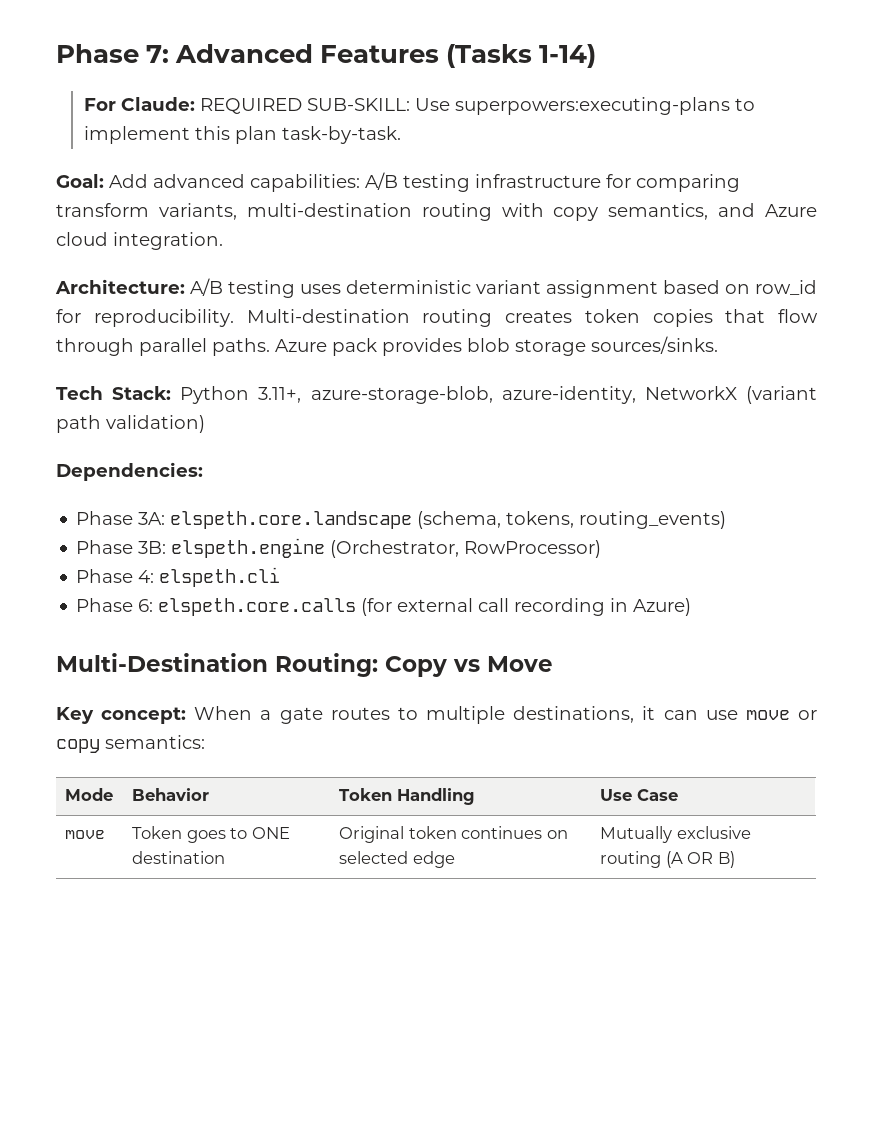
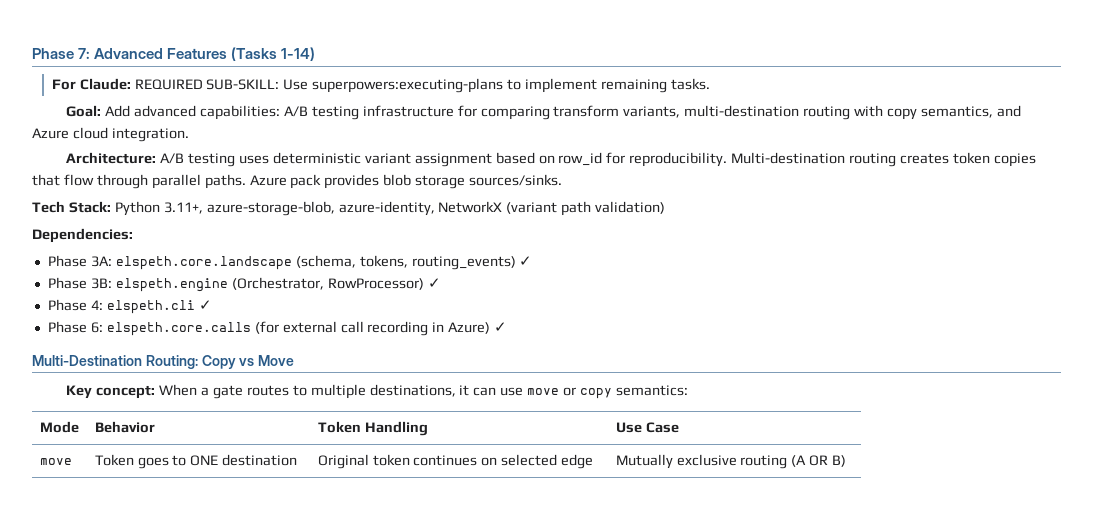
- For Claude: REQUIRED SUB-SKILL: Use superpowers:executing-plans to implement this plan task-by-task.
+ For Claude: REQUIRED SUB-SKILL: Use superpowers:executing-plans to implement remaining tasks.
- Phase 3A: elspeth.core.landscape (schema, tokens, routing_events)
+ Phase 3A: elspeth.core.landscape (schema, tokens, routing_events) ✓
- Phase 3B: elspeth.engine (Orchestrator, RowProcessor)
+ Phase 3B: elspeth.engine (Orchestrator, RowProcessor) ✓
- Phase 4: elspeth.cli
+ Phase 4: elspeth.cli ✓
- Phase 6: elspeth.core.calls (for external call recording in Azure)
+ Phase 6: elspeth.core.calls (for external call recording in Azure) ✓

